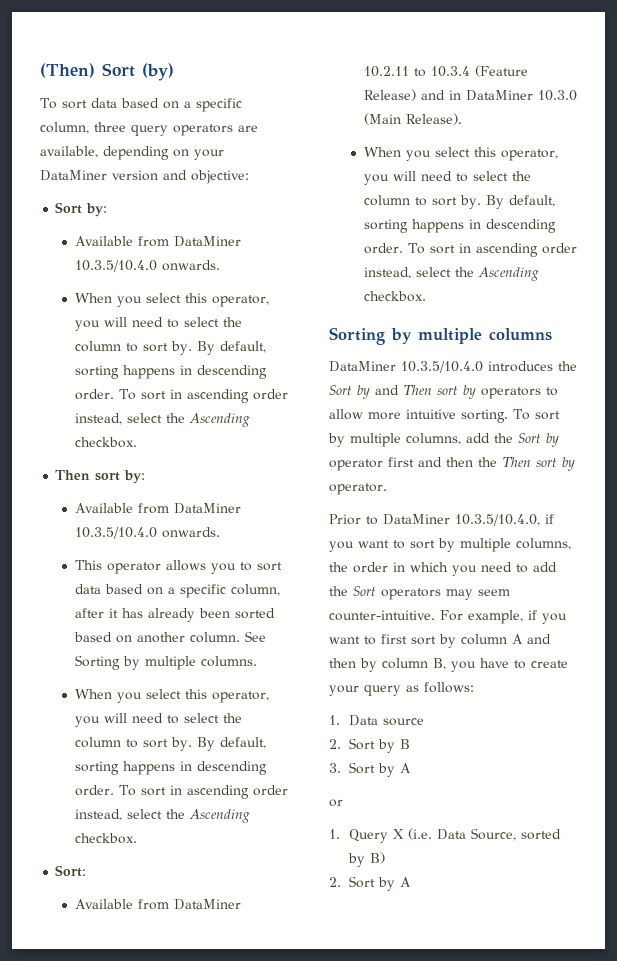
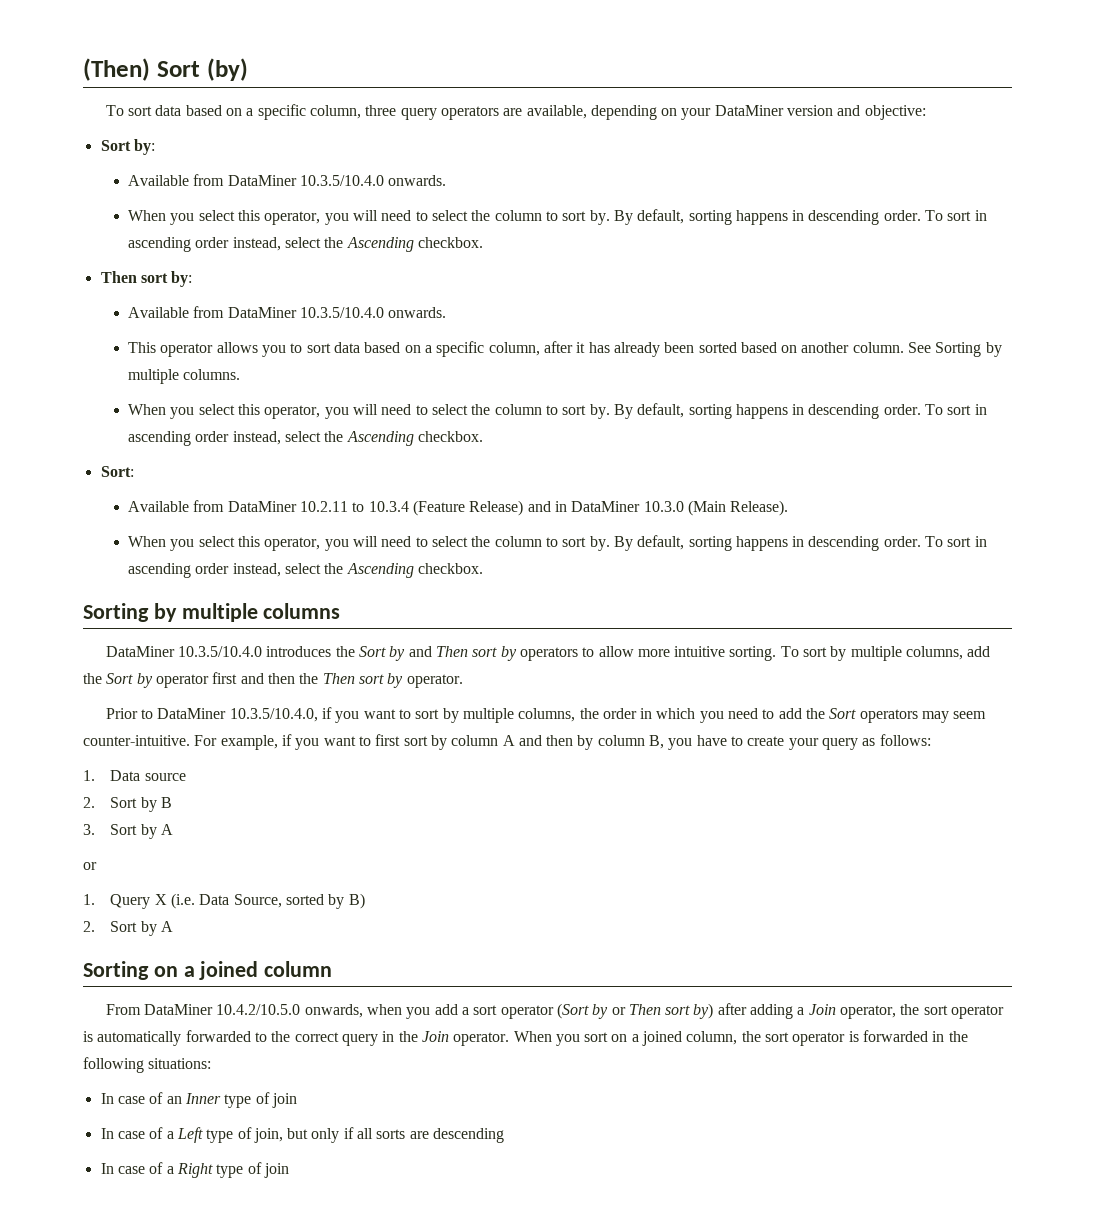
+ Sorting on a joined column
+ From DataMiner 10.4.2/10.5.0 onwards, when you add a sort operator (Sort by or Then sort by) after adding a Join operator, the sort operator is automatically forwarded to the correct query in the Join operator. When you sort on a joined column, the sort operator is forwarded in the following situations:
+ In case of an Inner type of join
+ In case of a Left type of join, but only if all sorts are descending
+ In case of a Right type of join

